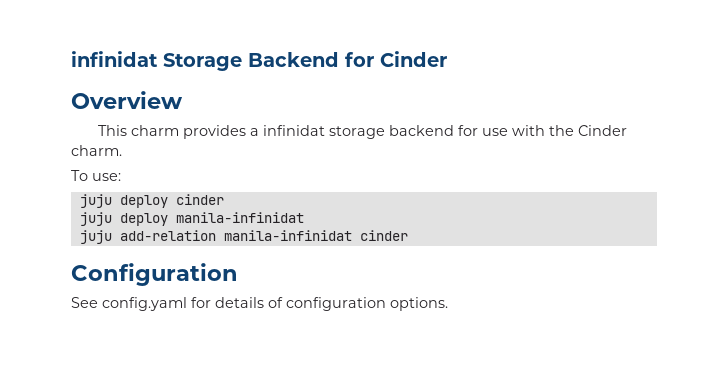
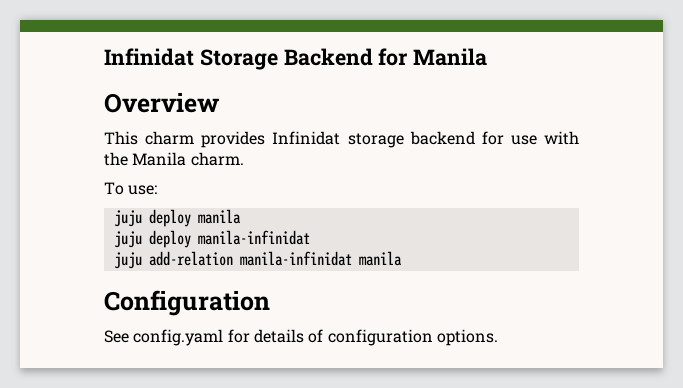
- infinidat Storage Backend for Cinder
+ Infinidat Storage Backend for Manila
- This charm provides a infinidat storage backend for use with the Cinder charm.
+ This charm provides Infinidat storage backend for use with the Manila charm.
- juju deploy cinder
+ juju deploy manila
- juju add-relation manila-infinidat cinder
+ juju add-relation manila-infinidat manila

